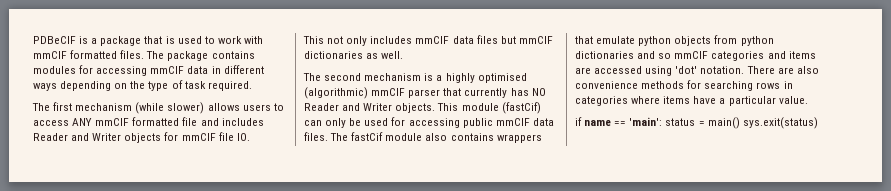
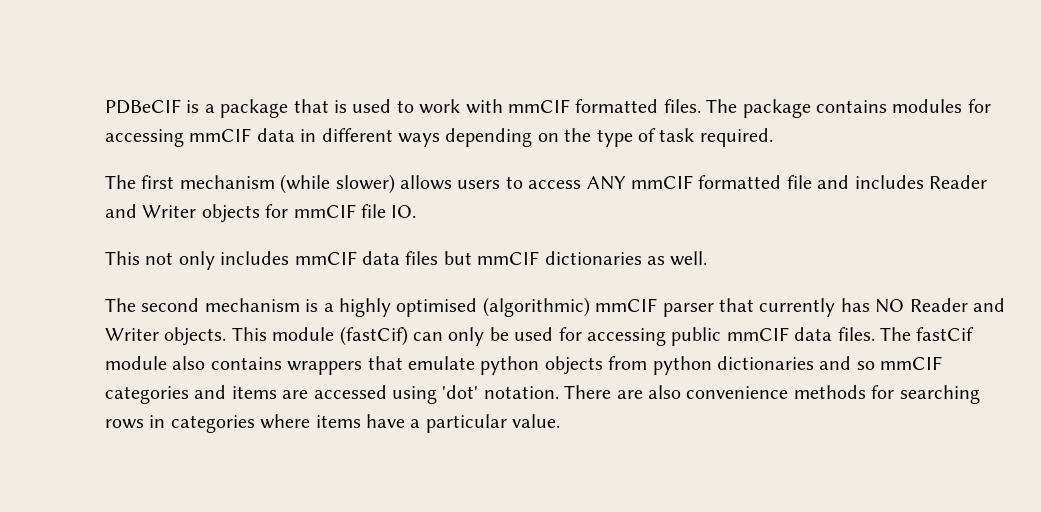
- if name == 'main': status = main() sys.exit(status)

